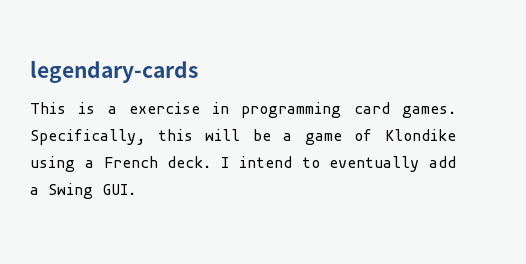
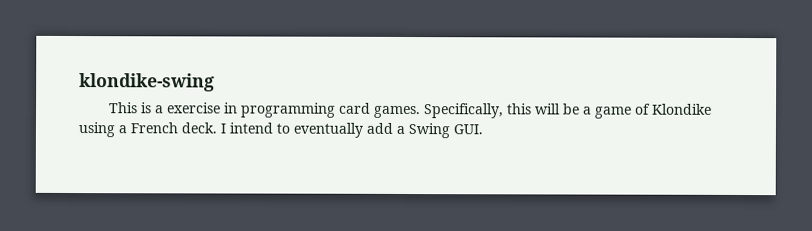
- legendary-cards
+ klondike-swing

